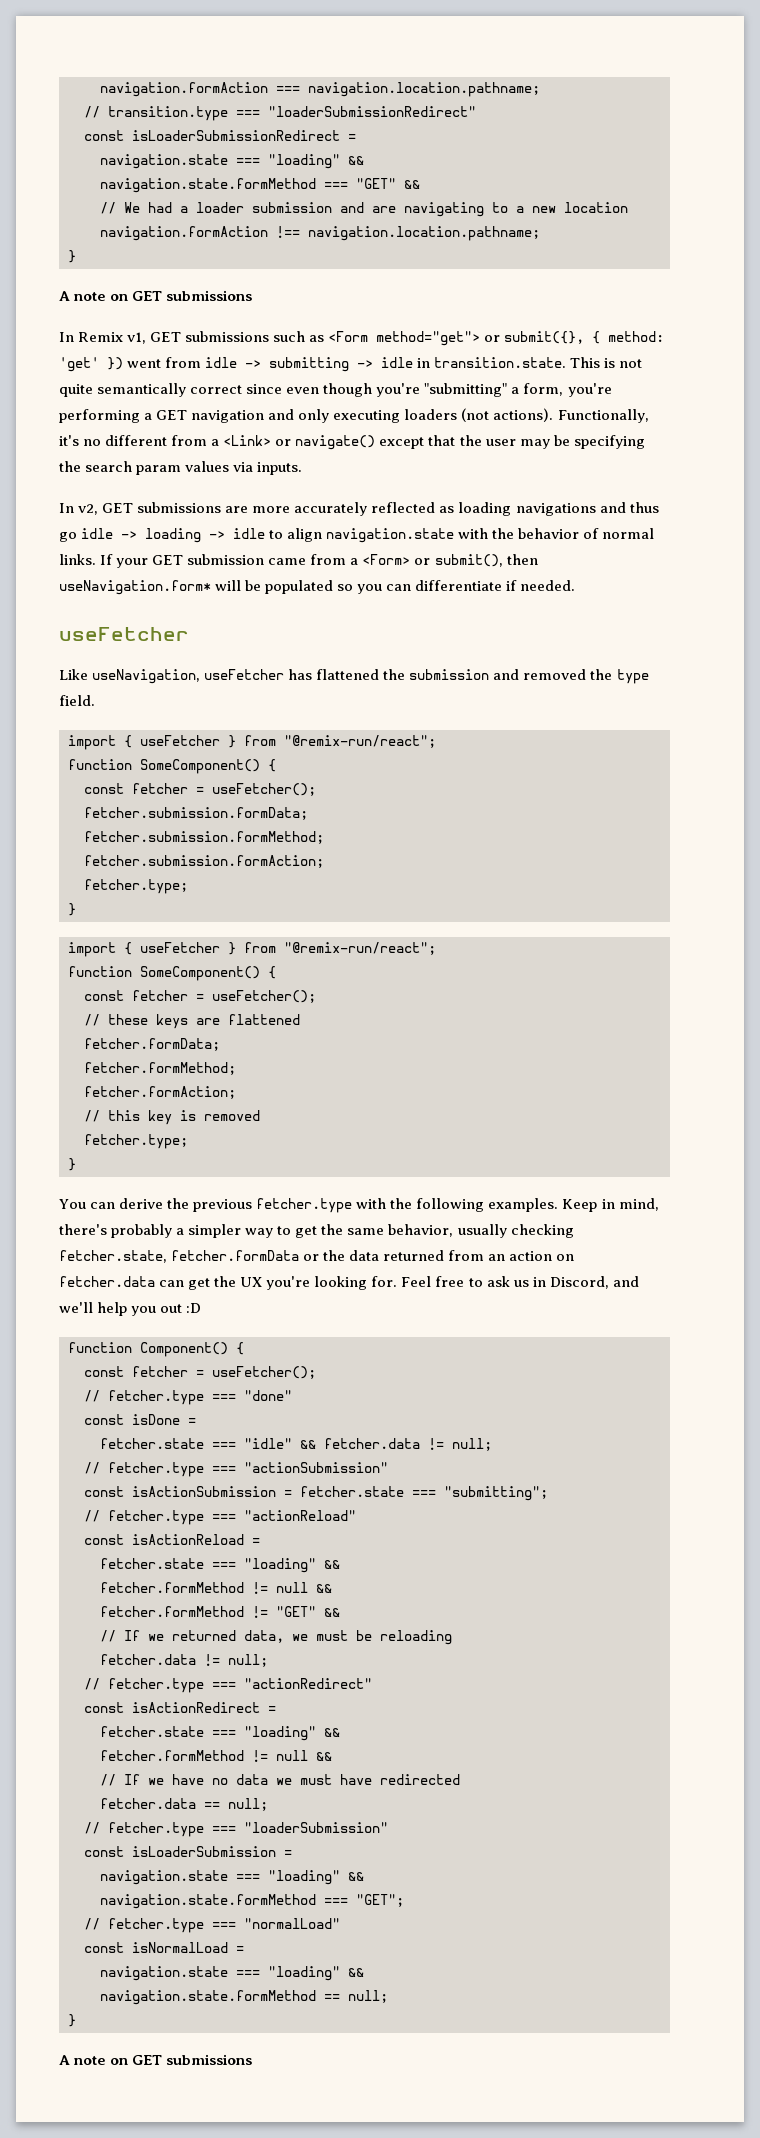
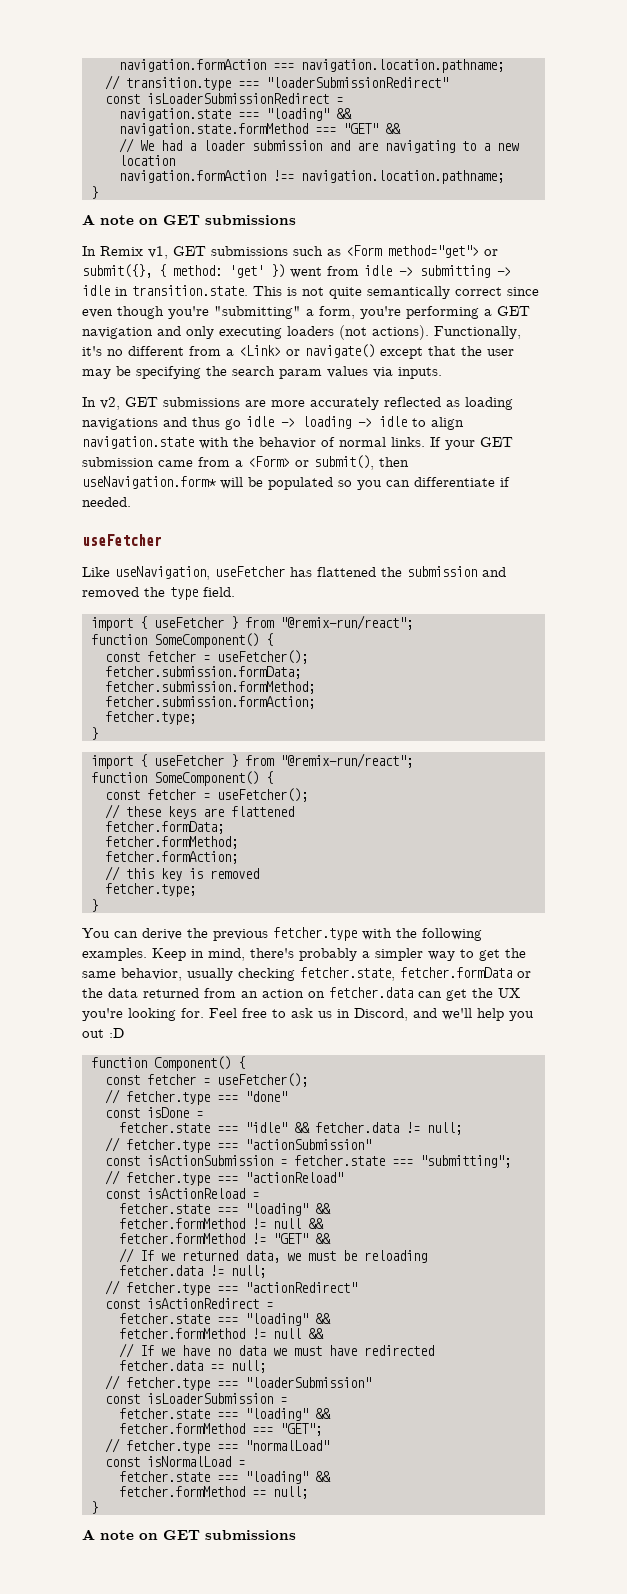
  const isLoaderSubmission =
- navigation.state === "loading" &&
- navigation.state.formMethod === "GET";
+ fetcher.state === "loading" &&
+ fetcher.formMethod === "GET";
  const isNormalLoad =
- navigation.state === "loading" &&
- navigation.state.formMethod == null;
+ fetcher.state === "loading" &&
+ fetcher.formMethod == null;

